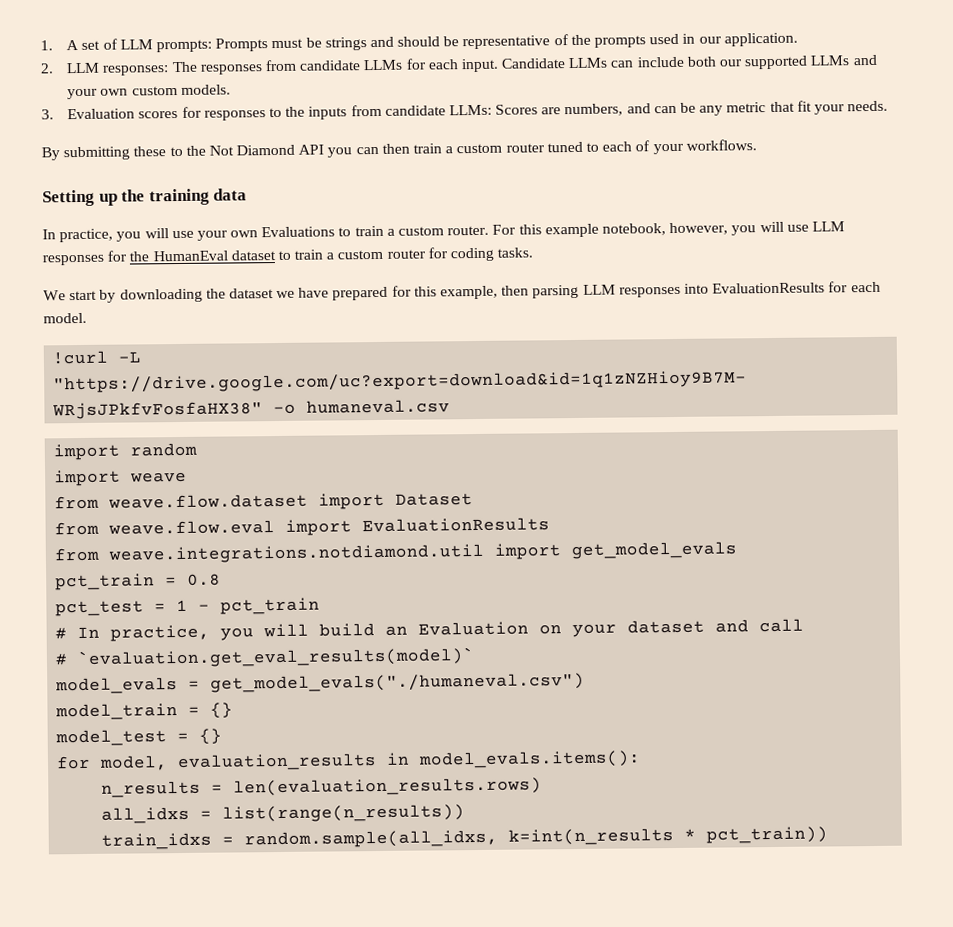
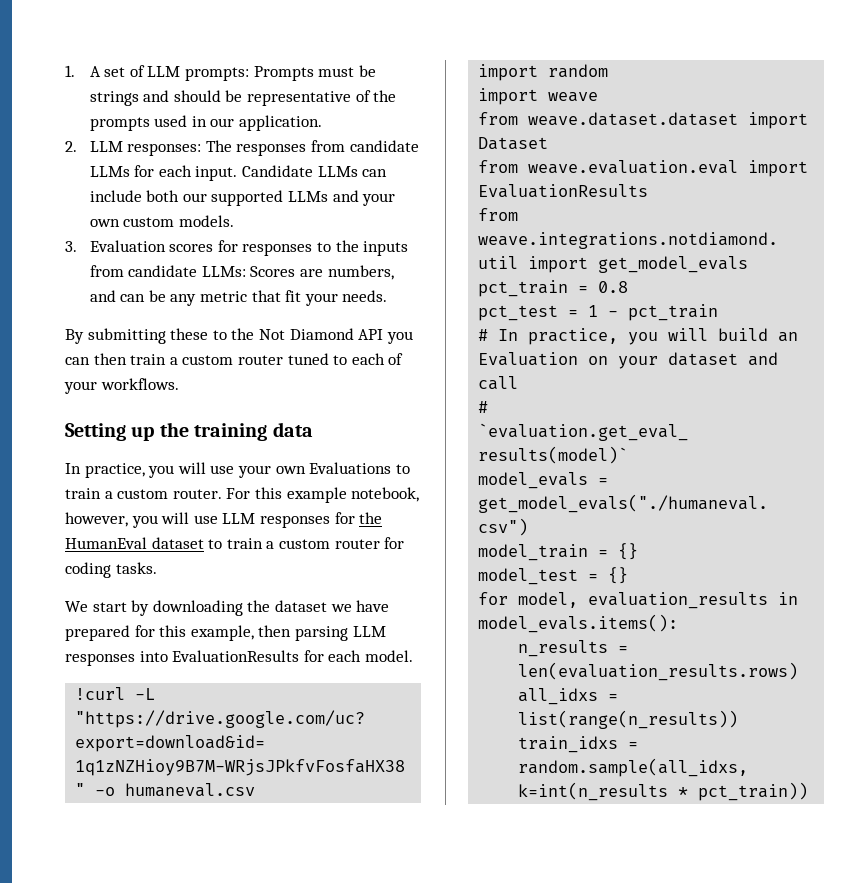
- from weave.flow.dataset import Dataset
+ from weave.dataset.dataset import Dataset
- from weave.flow.eval import EvaluationResults
+ from weave.evaluation.eval import EvaluationResults

